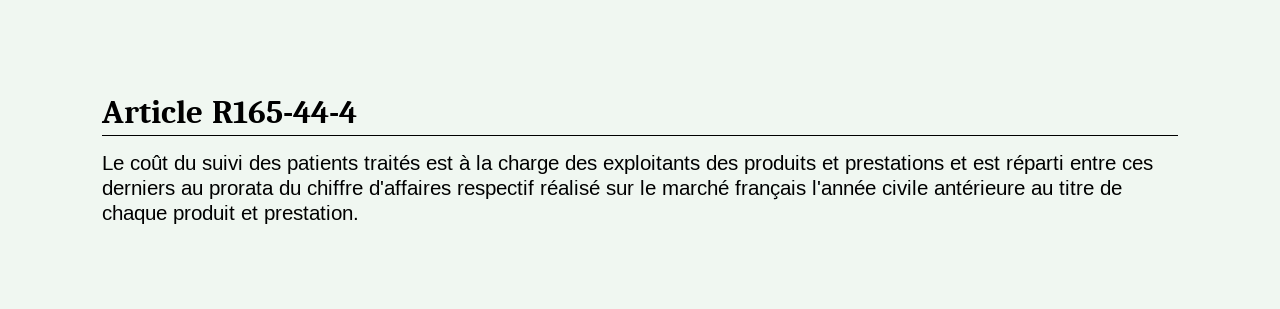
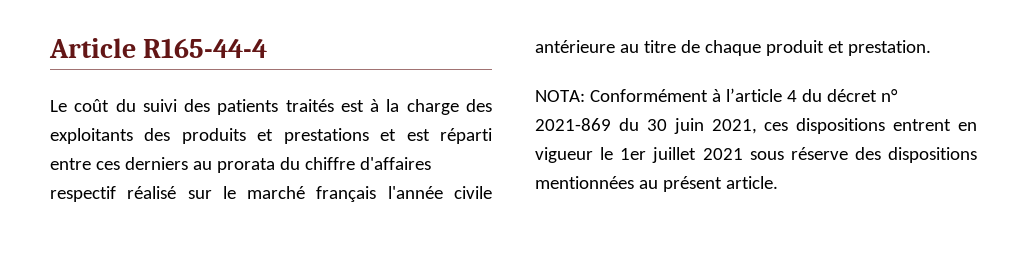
+ NOTA: Conformément à l’article 4 du décret n° 2021-869 du 30 juin 2021, ces dispositions entrent en vigueur le 1er juillet 2021 sous réserve des dispositions mentionnées au présent article.

